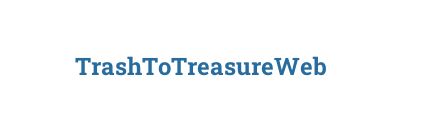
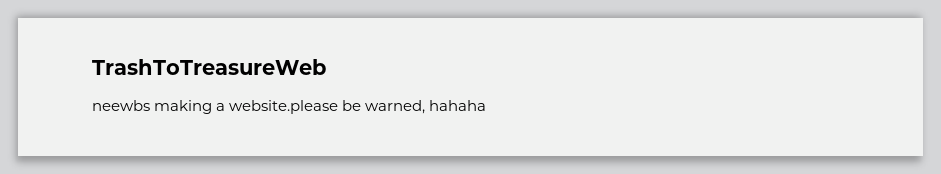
+ neewbs making a website.please be warned, hahaha

